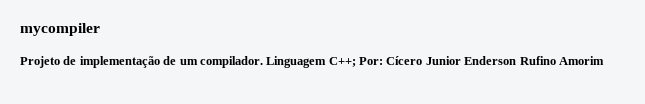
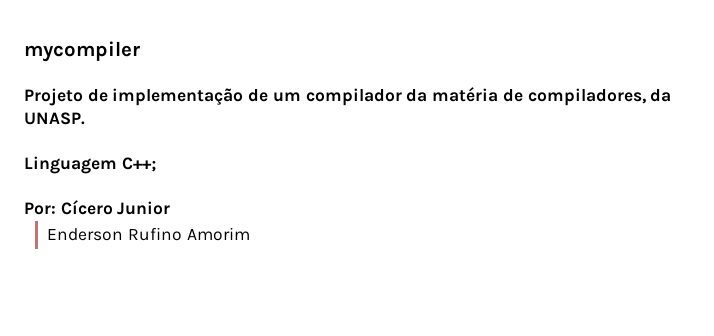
- Projeto de implementação de um compilador. Linguagem C++; Por: Cícero Junior Enderson Rufino Amorim
+ Projeto de implementação de um compilador da matéria de compiladores, da UNASP.
+ Linguagem C++;
+ Por: Cícero Junior
+ Enderson Rufino Amorim

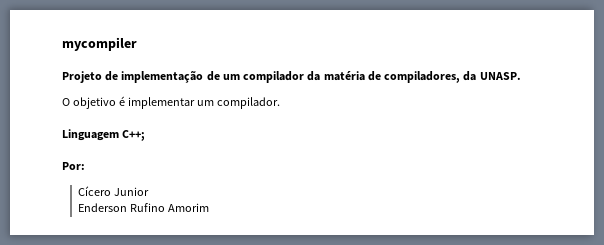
+ O objetivo é implementar um compilador.
- Por: Cícero Junior
+ Por:
+ Cícero Junior

